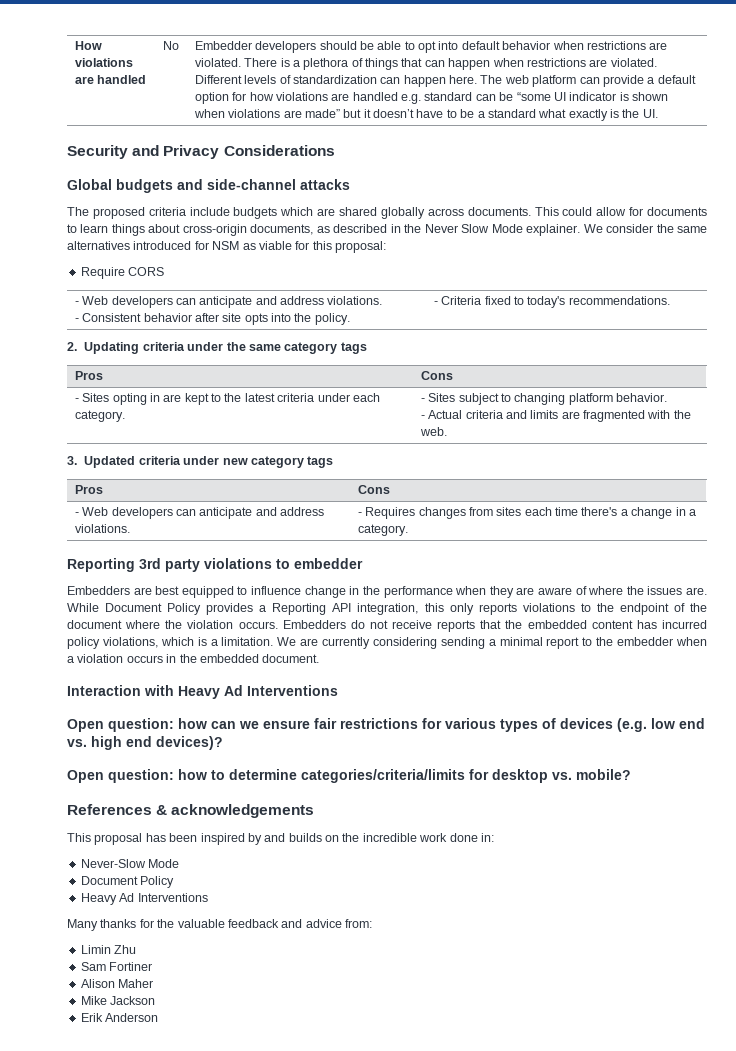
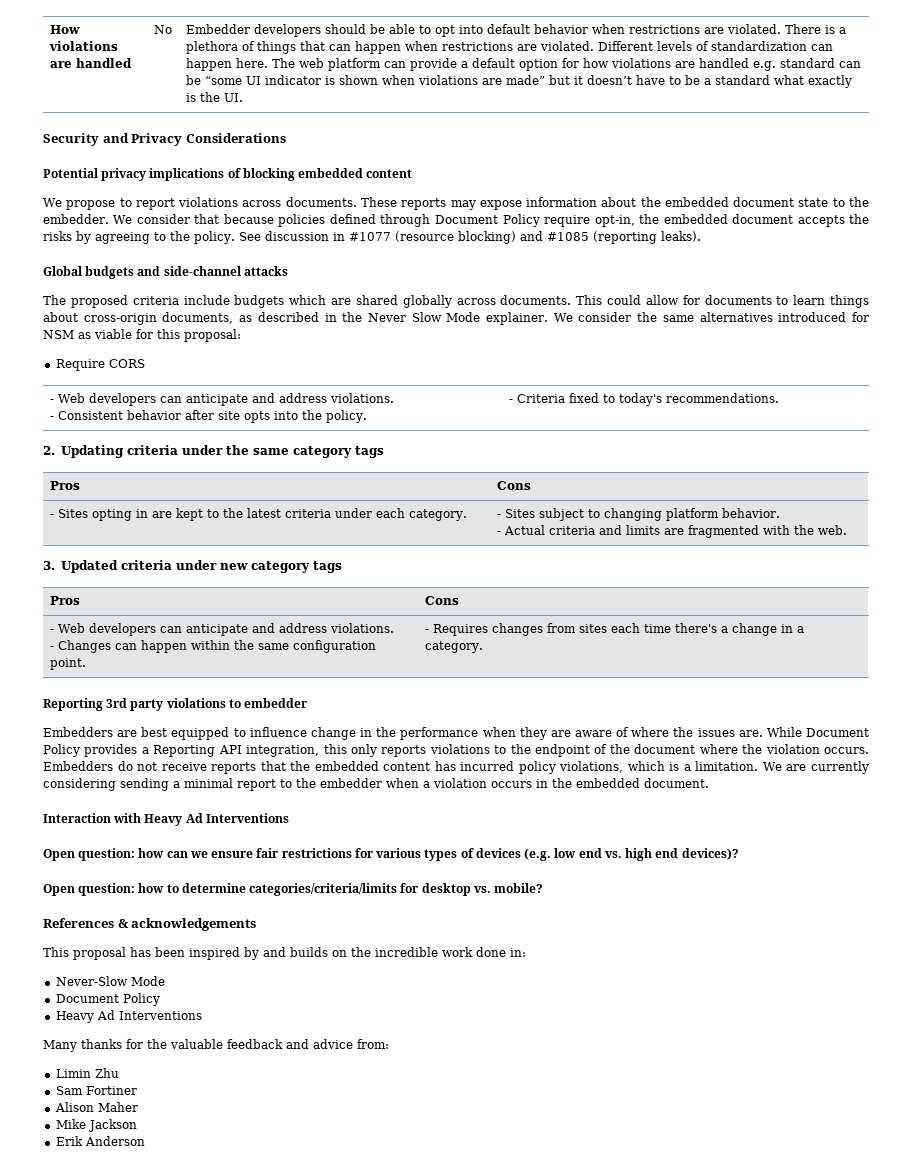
+ Potential privacy implications of blocking embedded content
+ We propose to report violations across documents. These reports may expose information about the embedded document state to the embedder. We consider that because policies defined through Document Policy require opt-in, the embedded document accepts the risks by agreeing to the policy. See discussion in #1077 (resource blocking) and #1085 (reporting leaks).
  3. Updated criteria under new category tags
  Pros | Cons
- - Web developers can anticipate and address violations. | - Requires changes from sites each time there's a change in a category.
+ - Web developers can anticipate and address violations.
+ - Changes can happen within the same configuration point. | - Requires changes from sites each time there's a change in a category.

